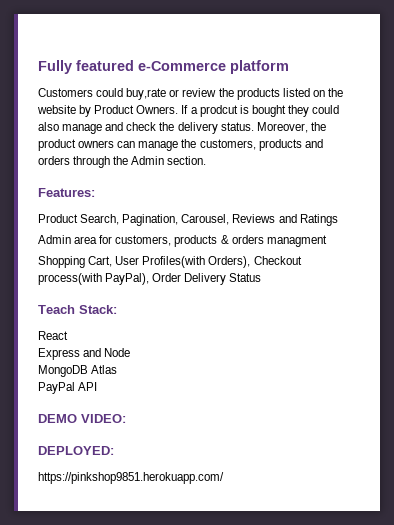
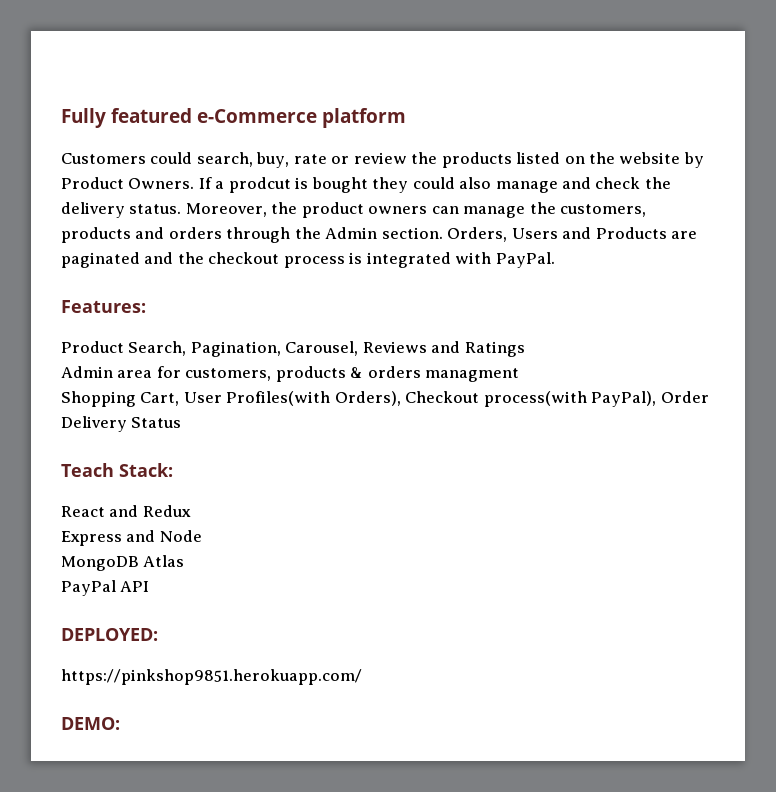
- Customers could buy,rate or review the products listed on the website by Product Owners.
+ Customers could search, buy, rate or review the products listed on the website by Product Owners.
+ Orders, Users and Products are paginated and the checkout process is integrated with PayPal.
- React
+ React and Redux
- DEMO VIDEO:
+ DEMO:

